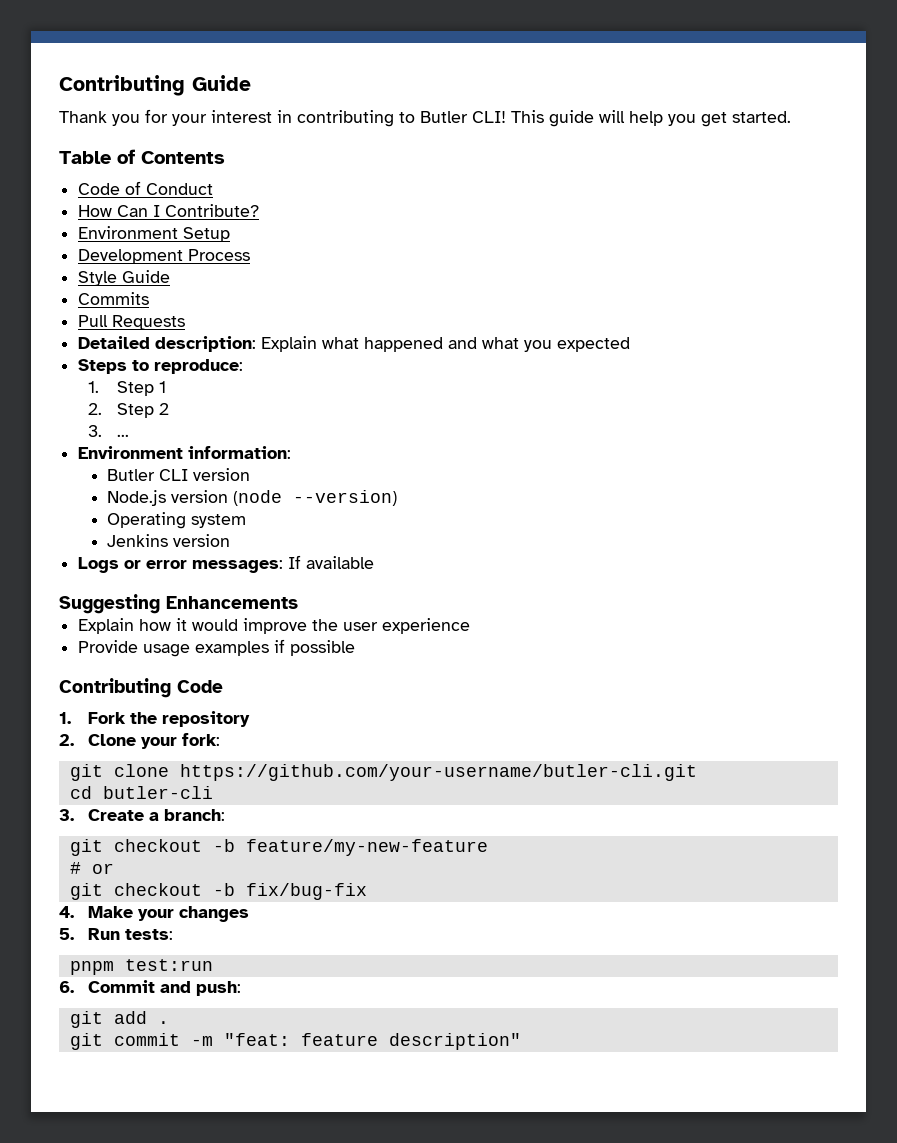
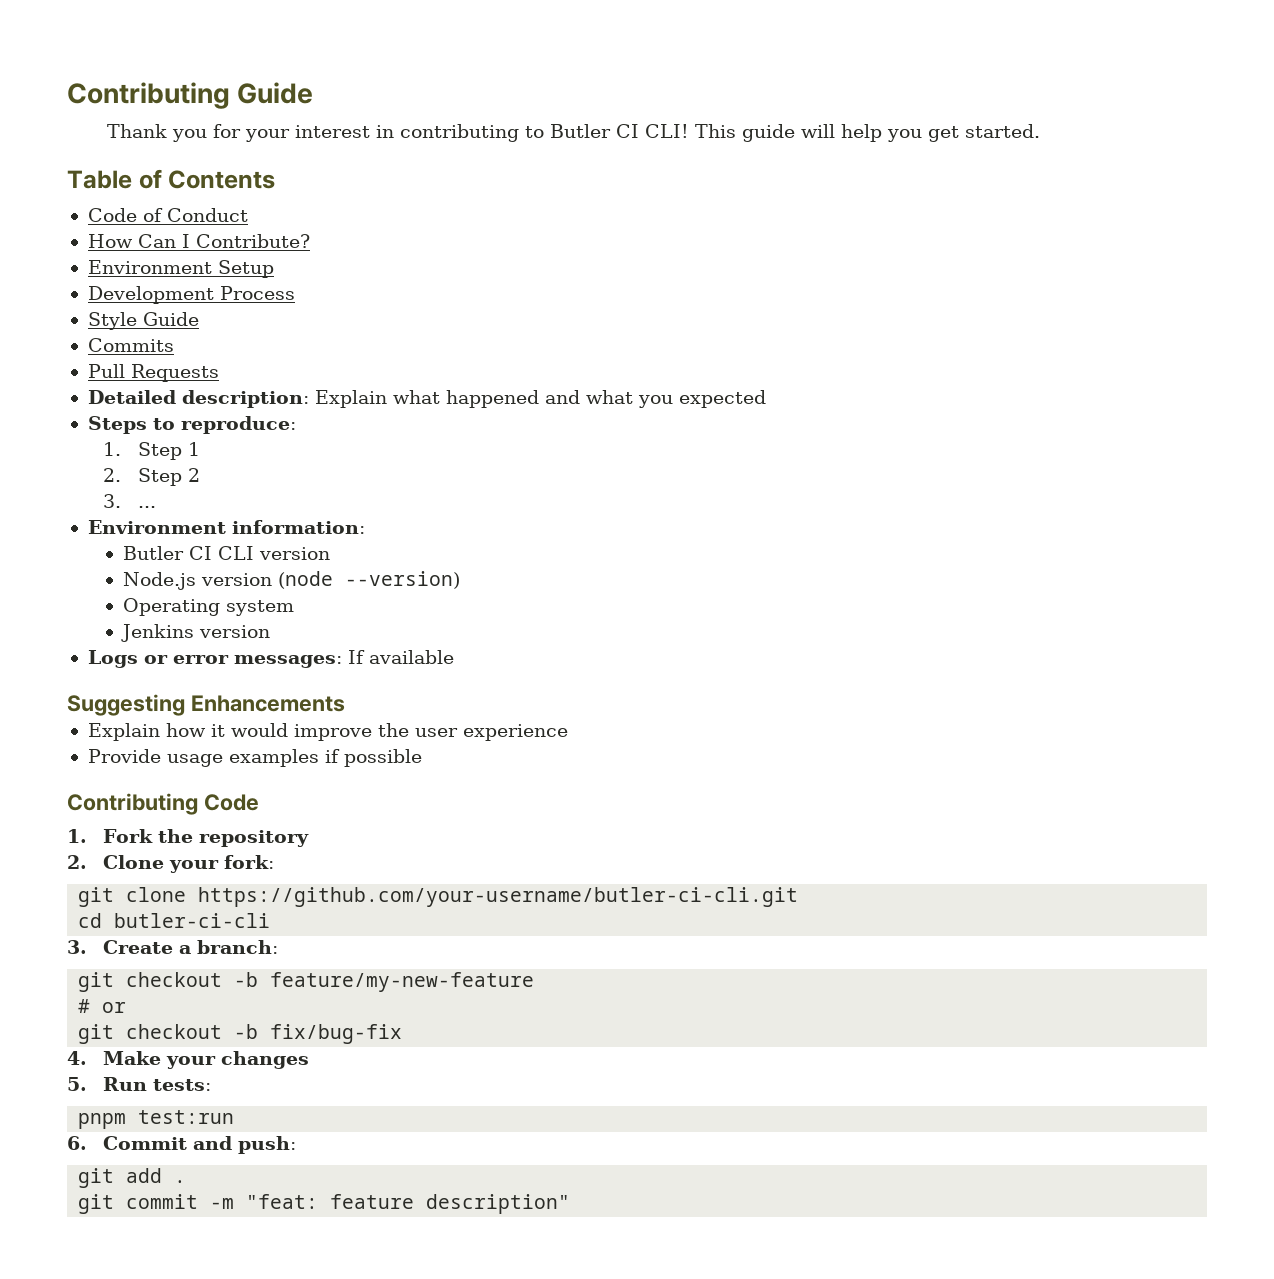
- Thank you for your interest in contributing to Butler CLI!
+ Thank you for your interest in contributing to Butler CI CLI!
- Butler CLI version
+ Butler CI CLI version
- git clone https://github.com/your-username/butler-cli.git
+ git clone https://github.com/your-username/butler-ci-cli.git
- cd butler-cli
+ cd butler-ci-cli

